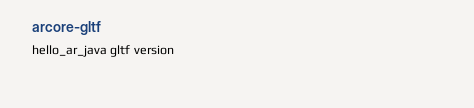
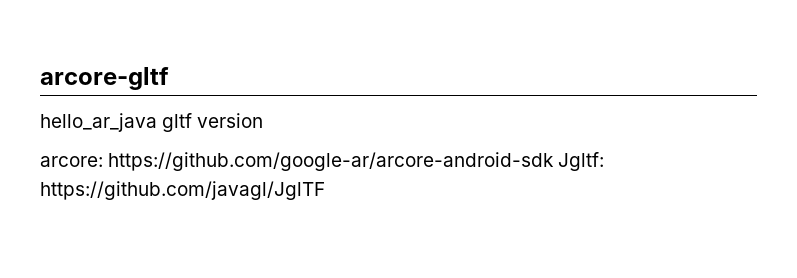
+ arcore: https://github.com/google-ar/arcore-android-sdk Jgltf: https://github.com/javagl/JglTF

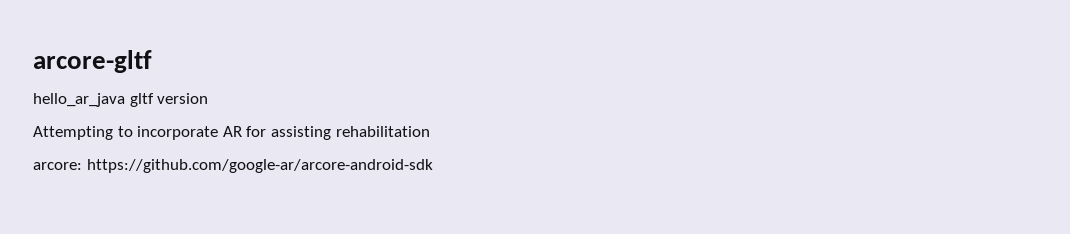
+ Attempting to incorporate AR for assisting rehabilitation
- arcore: https://github.com/google-ar/arcore-android-sdk Jgltf: https://github.com/javagl/JglTF
+ arcore: https://github.com/google-ar/arcore-android-sdk

